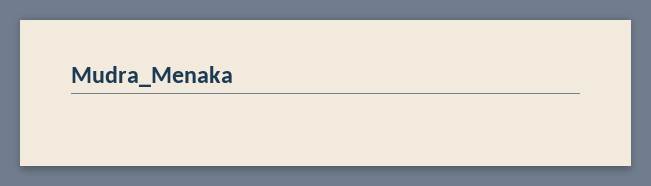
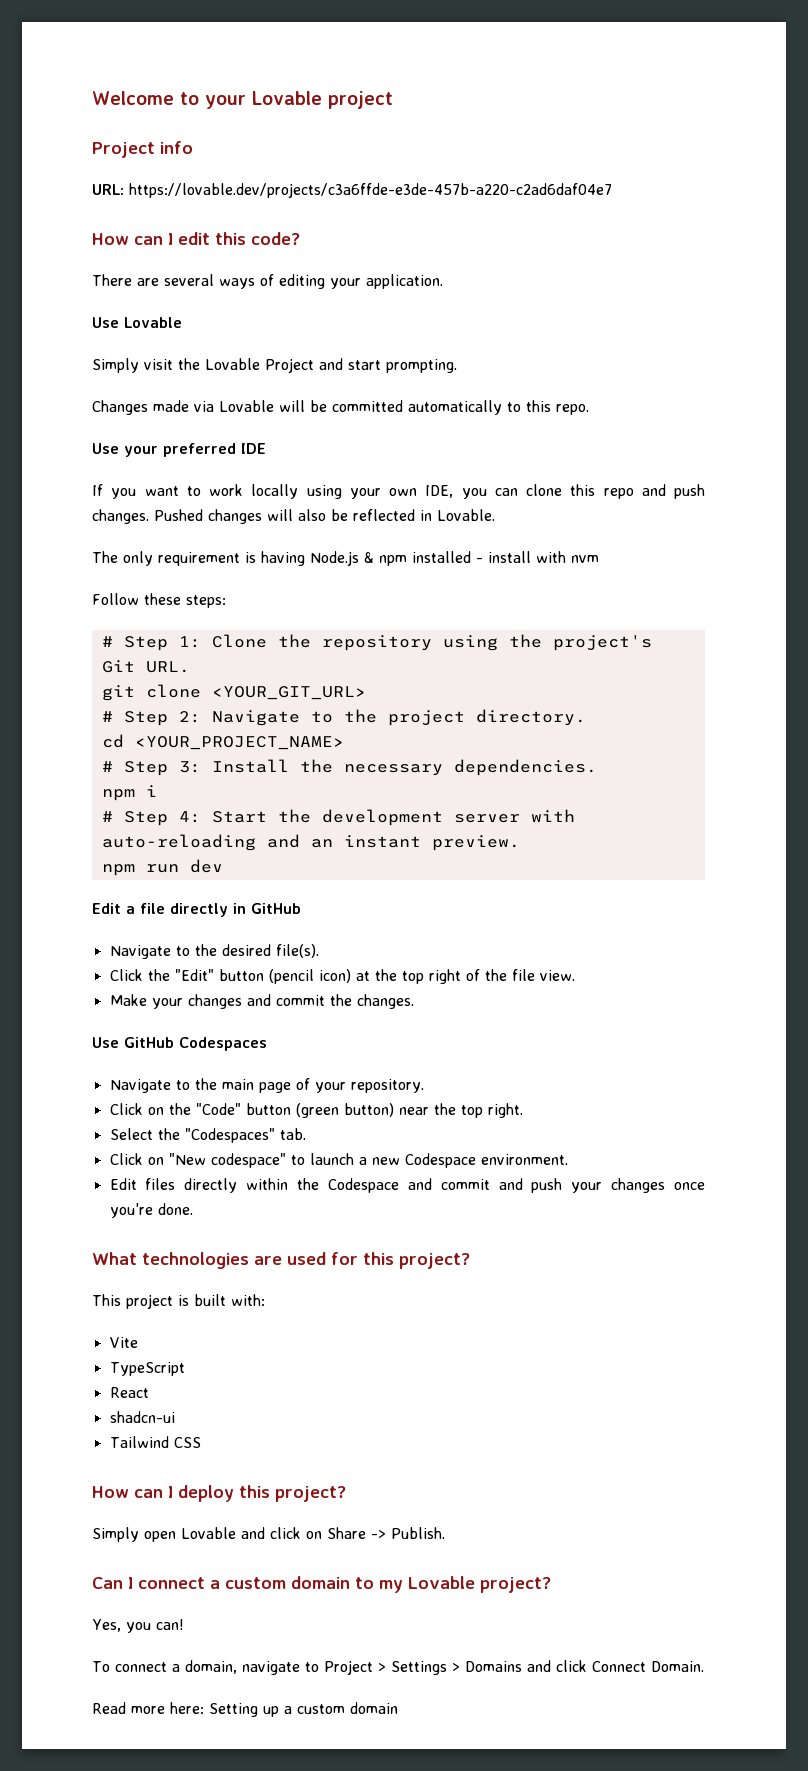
- Mudra_Menaka
+ Welcome to your Lovable project
+ Project info
+ URL: https://lovable.dev/projects/c3a6ffde-e3de-457b-a220-c2ad6daf04e7
+ How can I edit this code?
+ There are several ways of editing your application.
+ Use Lovable
+ Simply visit the Lovable Project and start prompting.
+ Changes made via Lovable will be committed automatically to this repo.
+ Use your preferred IDE
+ If you want to work locally using your own IDE, you can clone this repo and push changes. Pushed changes will also be reflected in Lovable.
+ The only requirement is having Node.js & npm installed - install with nvm
+ Follow these steps:
+ # Step 1: Clone the repository using the project's Git URL.
+ git clone <YOUR_GIT_URL>
+ # Step 2: Navigate to the project directory.
+ cd <YOUR_PROJECT_NAME>
+ # Step 3: Install the necessary dependencies.
+ npm i
+ # Step 4: Start the development server with auto-reloading and an instant preview.
+ npm run dev
+ Edit a file directly in GitHub
+ Navigate to the desired file(s).
+ Click the "Edit" button (pencil icon) at the top right of the file view.
+ Make your changes and commit the changes.
+ Use GitHub Codespaces
+ Navigate to the main page of your repository.
+ Click on the "Code" button (green button) near the top right.
+ Select the "Codespaces" tab.
+ Click on "New codespace" to launch a new Codespace environment.
+ Edit files directly within the Codespace and commit and push your changes once you're done.
+ What technologies are used for this project?
+ This project is built with:
+ Vite
+ TypeScript
+ React
+ shadcn-ui
+ Tailwind CSS
+ How can I deploy this project?
+ Simply open Lovable and click on Share -> Publish.
+ Can I connect a custom domain to my Lovable project?
+ Yes, you can!
+ To connect a domain, navigate to Project > Settings > Domains and click Connect Domain.
+ Read more here: Setting up a custom domain

